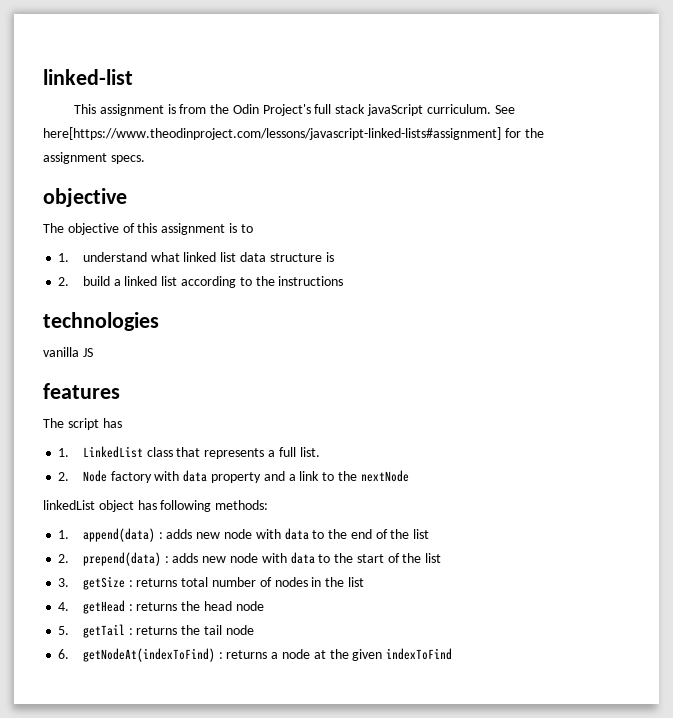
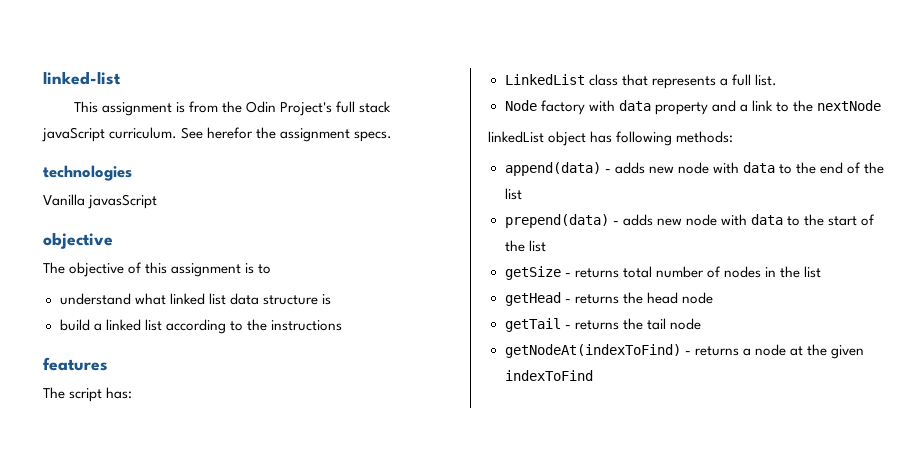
- See here[https://www.theodinproject.com/lessons/javascript-linked-lists#assignment] for the assignment specs.
+ See herefor the assignment specs.
+ technologies
+ Vanilla javasScript
- 1. understand what linked list data structure is
+ understand what linked list data structure is
- 2. build a linked list according to the instructions
+ build a linked list according to the instructions
- technologies
- vanilla JS
- The script has
- 1. LinkedList class that represents a full list.
+ The script has:
+ LinkedList class that represents a full list.
- 2. Node factory with data property and a link to the nextNode
+ Node factory with data property and a link to the nextNode
- 1. append(data) : adds new node with data to the end of the list
+ append(data) - adds new node with data to the end of the list
- 2. prepend(data) : adds new node with data to the start of the list
+ prepend(data) - adds new node with data to the start of the list
- 3. getSize : returns total number of nodes in the list
+ getSize - returns total number of nodes in the list
- 4. getHead : returns the head node
+ getHead - returns the head node
- 5. getTail : returns the tail node
+ getTail - returns the tail node
- 6. getNodeAt(indexToFind) : returns a node at the given indexToFind
+ getNodeAt(indexToFind) - returns a node at the given indexToFind

